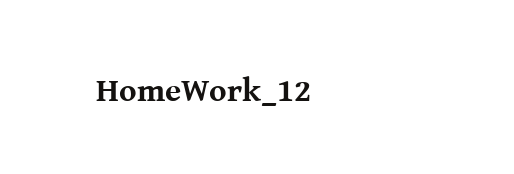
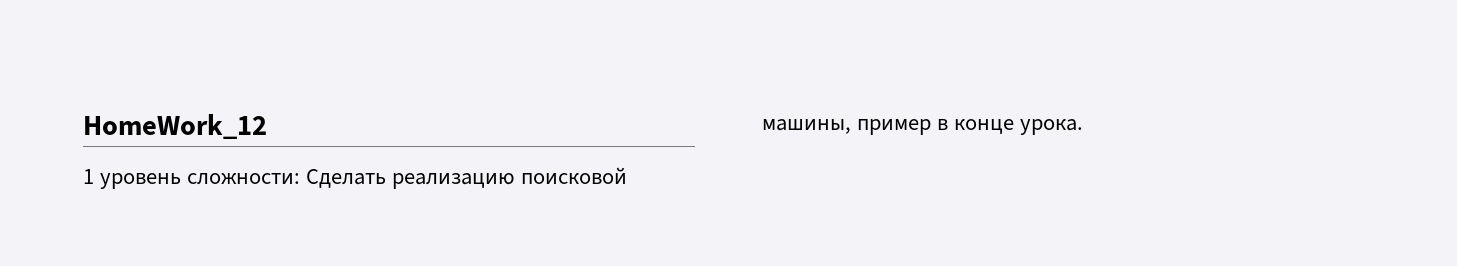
+ 1 уровень сложности: Сделать реализацию поисковой машины, пример в конце урока.

